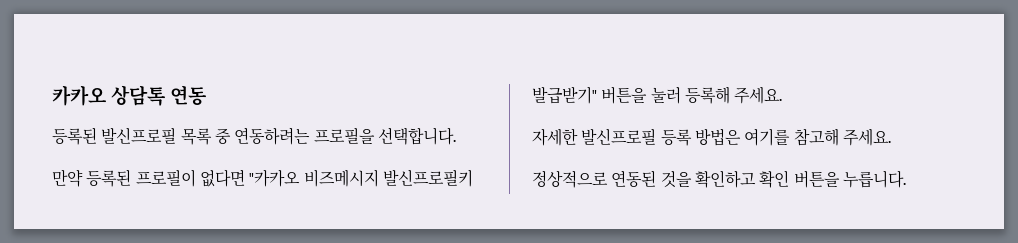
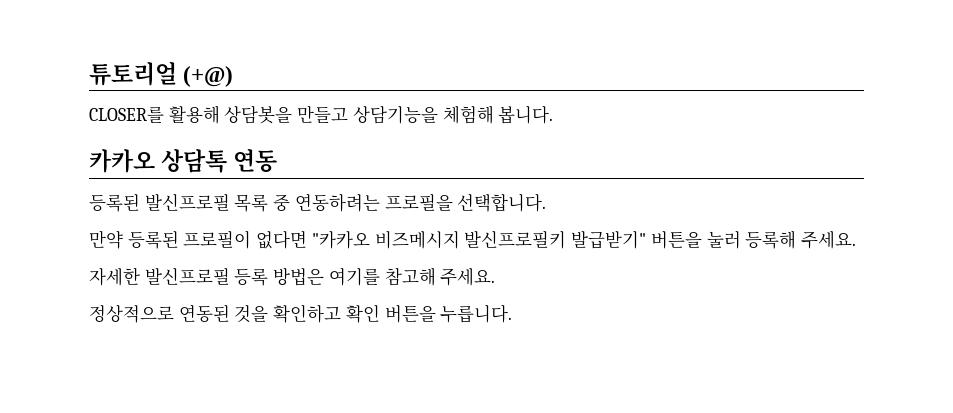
+ 튜토리얼 (+@)
+ CLOSER를 활용해 상담봇을 만들고 상담기능을 체험해 봅니다.

